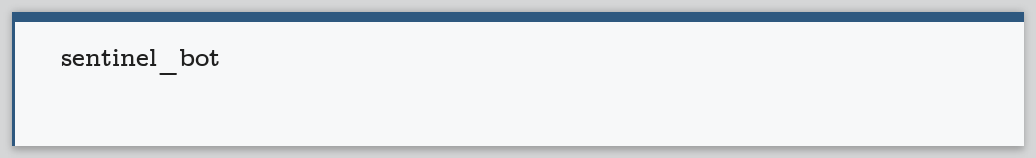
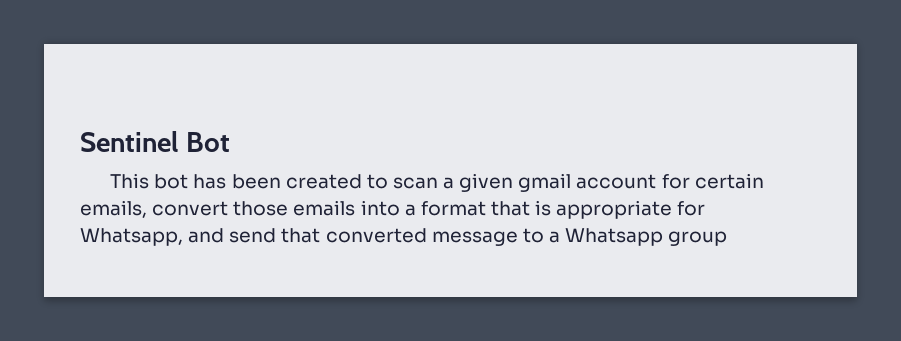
- sentinel_bot
+ Sentinel Bot
+ This bot has been created to scan a given gmail account for certain emails, convert those emails into a format that is appropriate for Whatsapp, and send that converted message to a Whatsapp group

